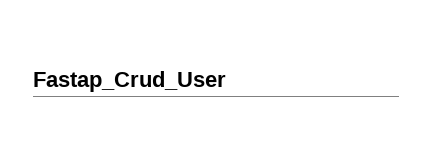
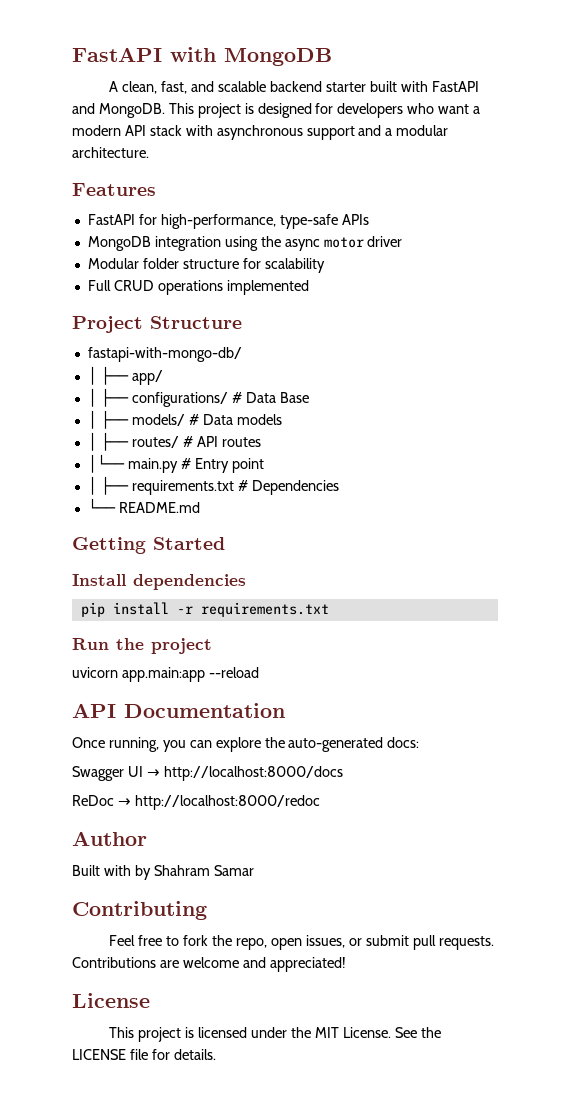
- Fastap_Crud_User
+ FastAPI with MongoDB
+ A clean, fast, and scalable backend starter built with FastAPI and MongoDB. This project is designed for developers who want a modern API stack with asynchronous support and a modular architecture.
+ Features
+ FastAPI for high-performance, type-safe APIs
+ MongoDB integration using the async motor driver
+ Modular folder structure for scalability
+ Full CRUD operations implemented
+ Project Structure
+ fastapi-with-mongo-db/
+ │ ├── app/
+ │ ├── configurations/ # Data Base
+ │ ├── models/ # Data models
+ │ ├── routes/ # API routes
+ │└── main.py # Entry point
+ │ ├── requirements.txt # Dependencies
+ └── README.md
+ Getting Started
+ Install dependencies
+ pip install -r requirements.txt
+ Run the project
+ uvicorn app.main:app --reload
+ API Documentation
+ Once running, you can explore the auto-generated docs:
+ Swagger UI → http://localhost:8000/docs
+ ReDoc → http://localhost:8000/redoc
+ Author
+ Built with by Shahram Samar
+ Contributing
+ Feel free to fork the repo, open issues, or submit pull requests. Contributions are welcome and appreciated!
+ License
+ This project is licensed under the MIT License. See the LICENSE file for details.

